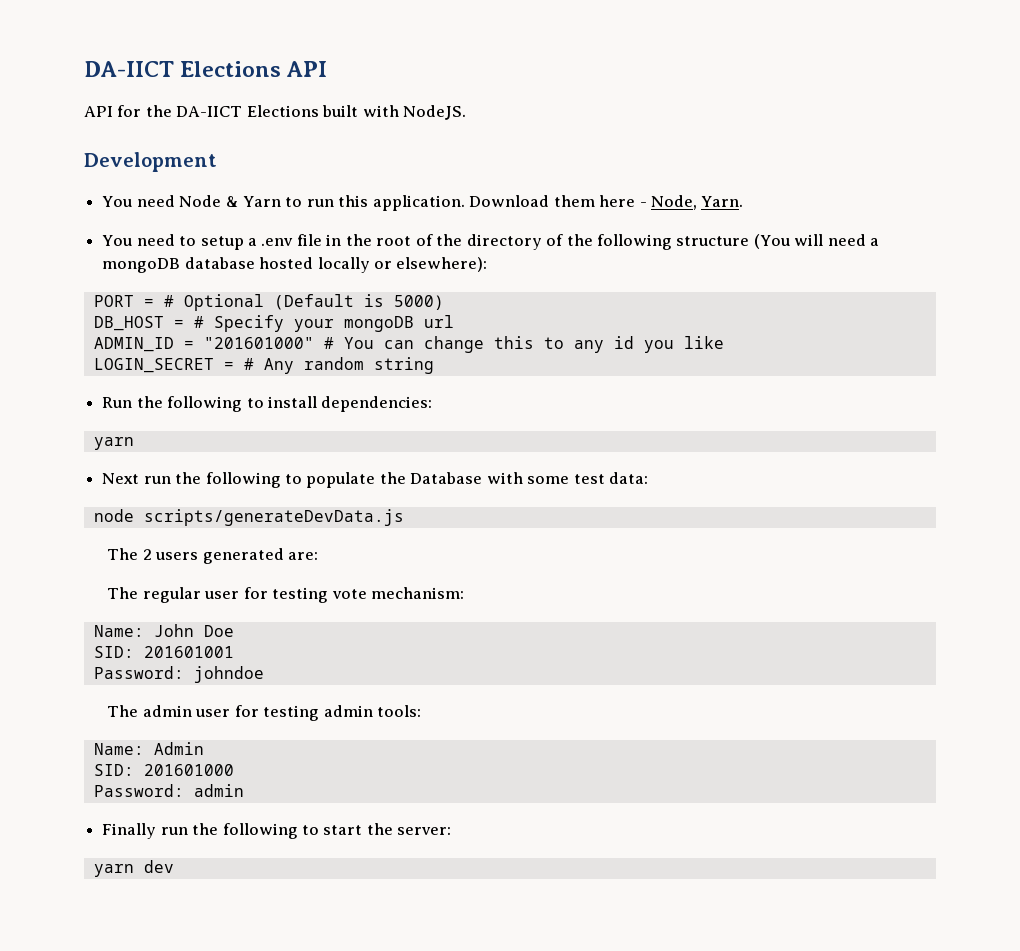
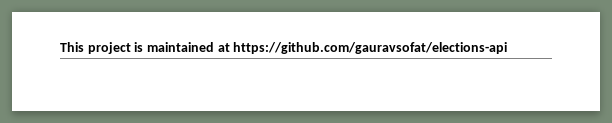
- DA-IICT Elections API
- API for the DA-IICT Elections built with NodeJS.
- Development
- You need Node & Yarn to run this application. Download them here - Node, Yarn.
- You need to setup a .env file in the root of the directory of the following structure (You will need a mongoDB database hosted locally or elsewhere):
- PORT = # Optional (Default is 5000)
- DB_HOST = # Specify your mongoDB url
- ADMIN_ID = "201601000" # You can change this to any id you like
- LOGIN_SECRET = # Any random string
- Run the following to install dependencies:
- yarn
- Next run the following to populate the Database with some test data:
- node scripts/generateDevData.js
- The 2 users generated are:
- The regular user for testing vote mechanism:
- Name: John Doe
- SID: 201601001
- Password: johndoe
- The admin user for testing admin tools:
- Name: Admin
- SID: 201601000
- Password: admin
- Finally run the following to start the server:
- yarn dev
+ This project is maintained at https://github.com/gauravsofat/elections-api

